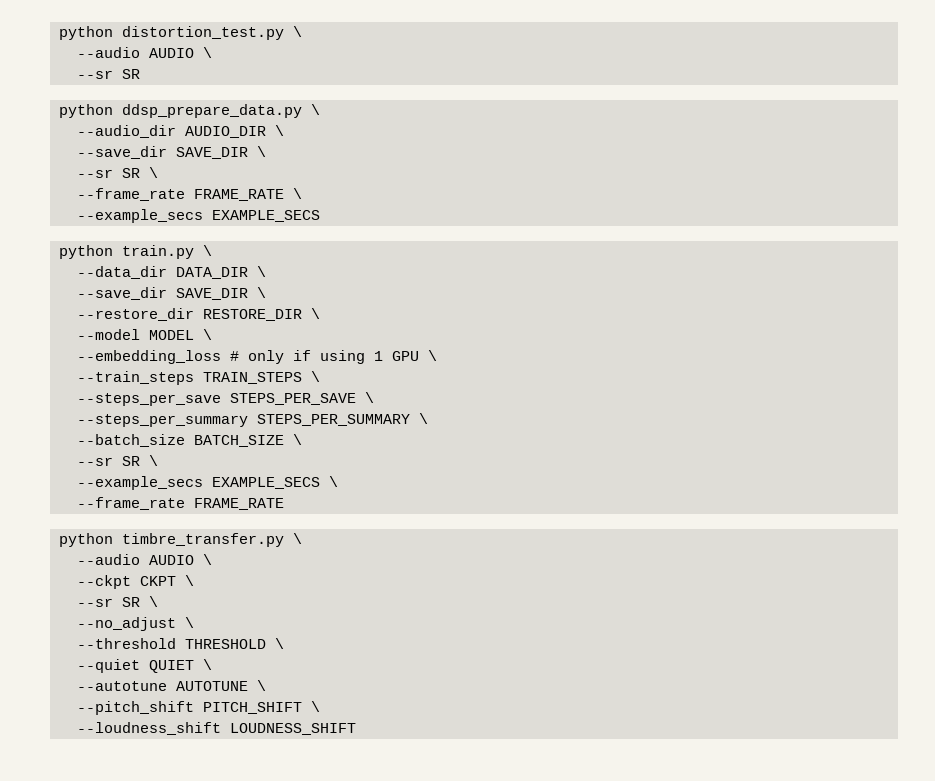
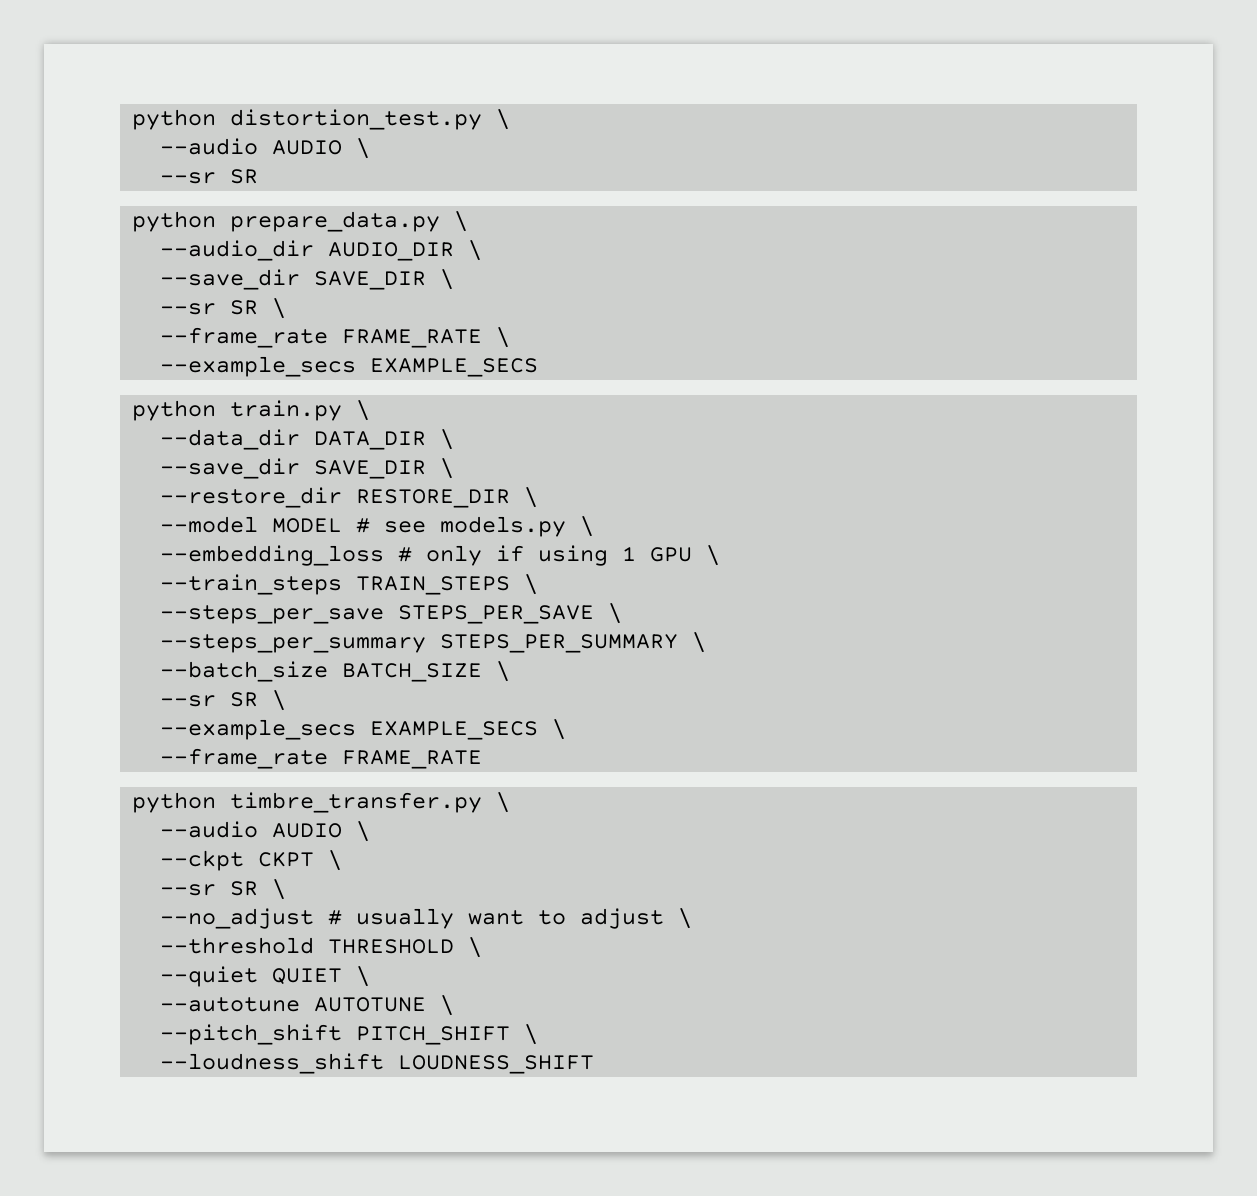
- python ddsp_prepare_data.py \
+ python prepare_data.py \
- --model MODEL \
+ --model MODEL # see models.py \
- --no_adjust \
+ --no_adjust # usually want to adjust \

